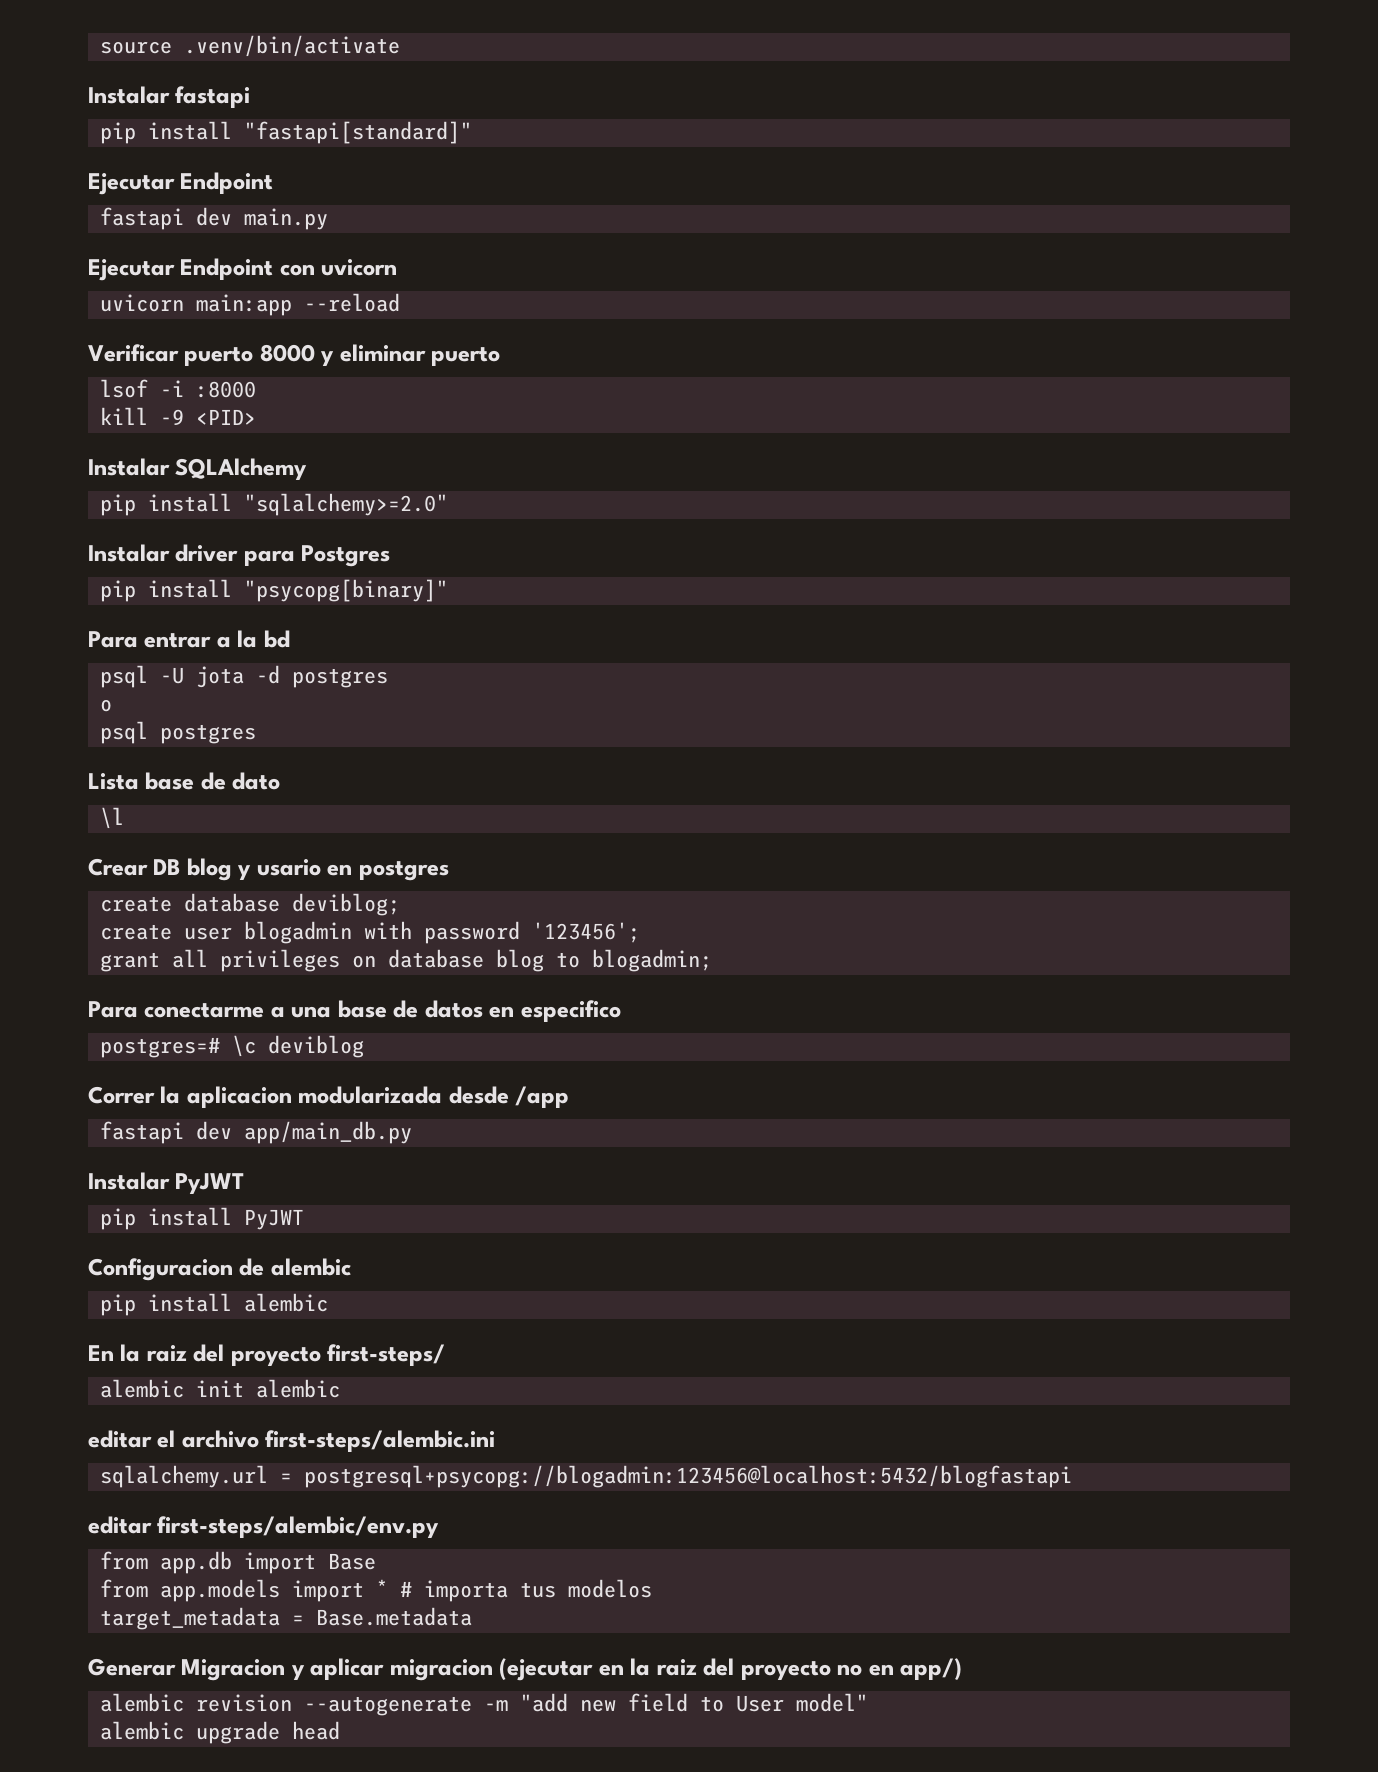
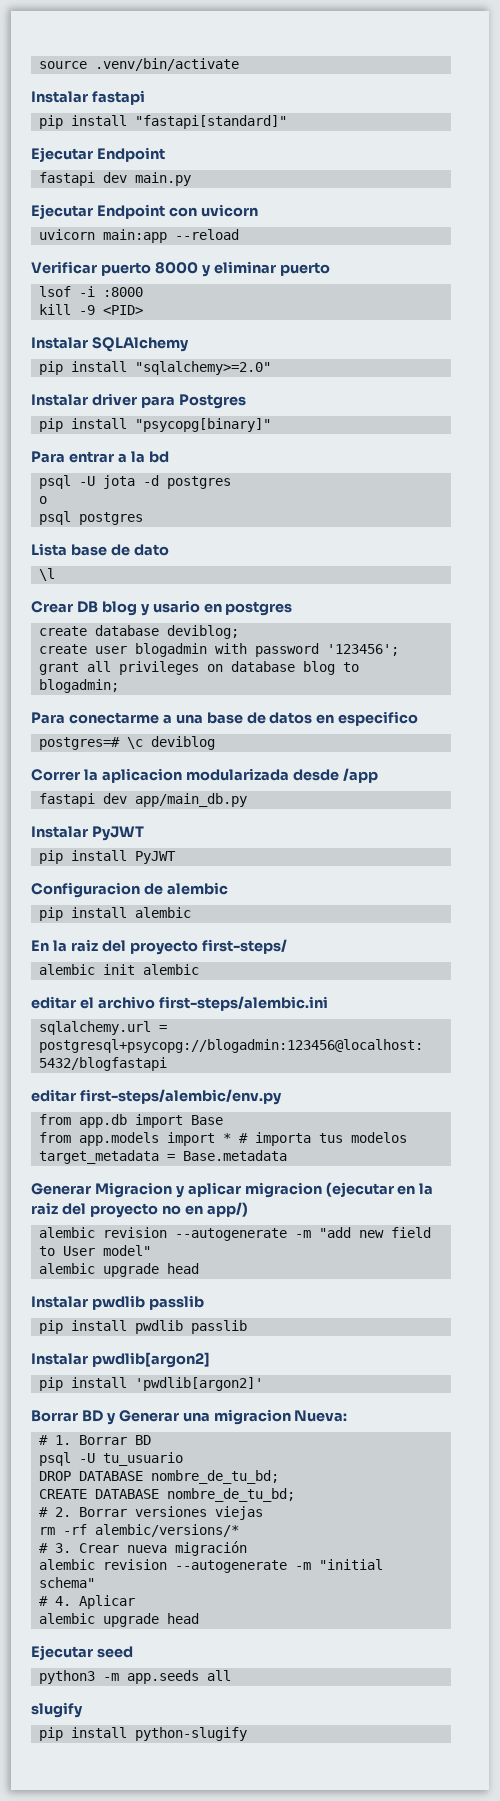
+ Instalar pwdlib passlib
+ pip install pwdlib passlib
+ Instalar pwdlib[argon2]
+ pip install 'pwdlib[argon2]'
+ Borrar BD y Generar una migracion Nueva:
+ # 1. Borrar BD
+ psql -U tu_usuario
+ DROP DATABASE nombre_de_tu_bd;
+ CREATE DATABASE nombre_de_tu_bd;
+ # 2. Borrar versiones viejas
+ rm -rf alembic/versions/*
+ # 3. Crear nueva migración
+ alembic revision --autogenerate -m "initial schema"
+ # 4. Aplicar
+ alembic upgrade head
+ Ejecutar seed
+ python3 -m app.seeds all
+ slugify
+ pip install python-slugify

